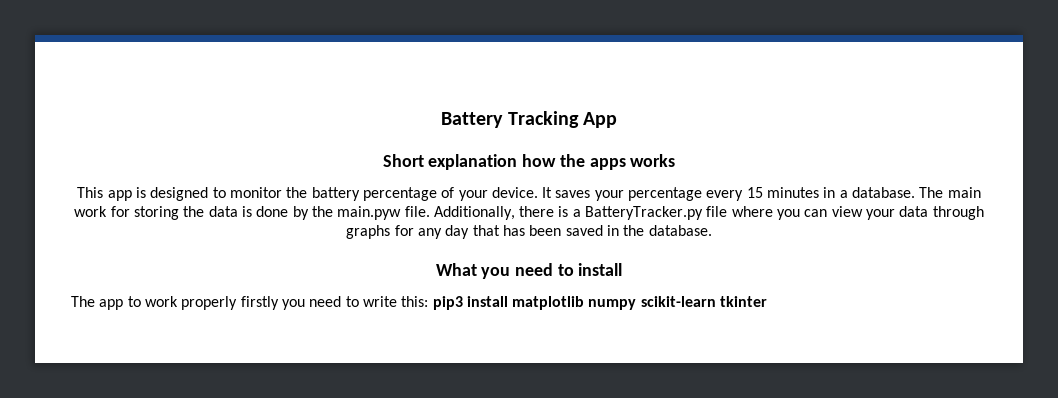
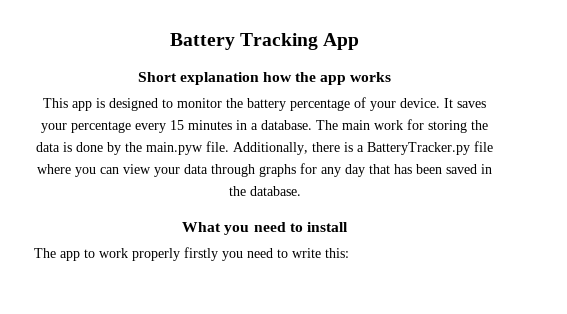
- Short explanation how the apps works
+ Short explanation how the app works
- The app to work properly firstly you need to write this: pip3 install matplotlib numpy scikit-learn tkinter
+ The app to work properly firstly you need to write this:

